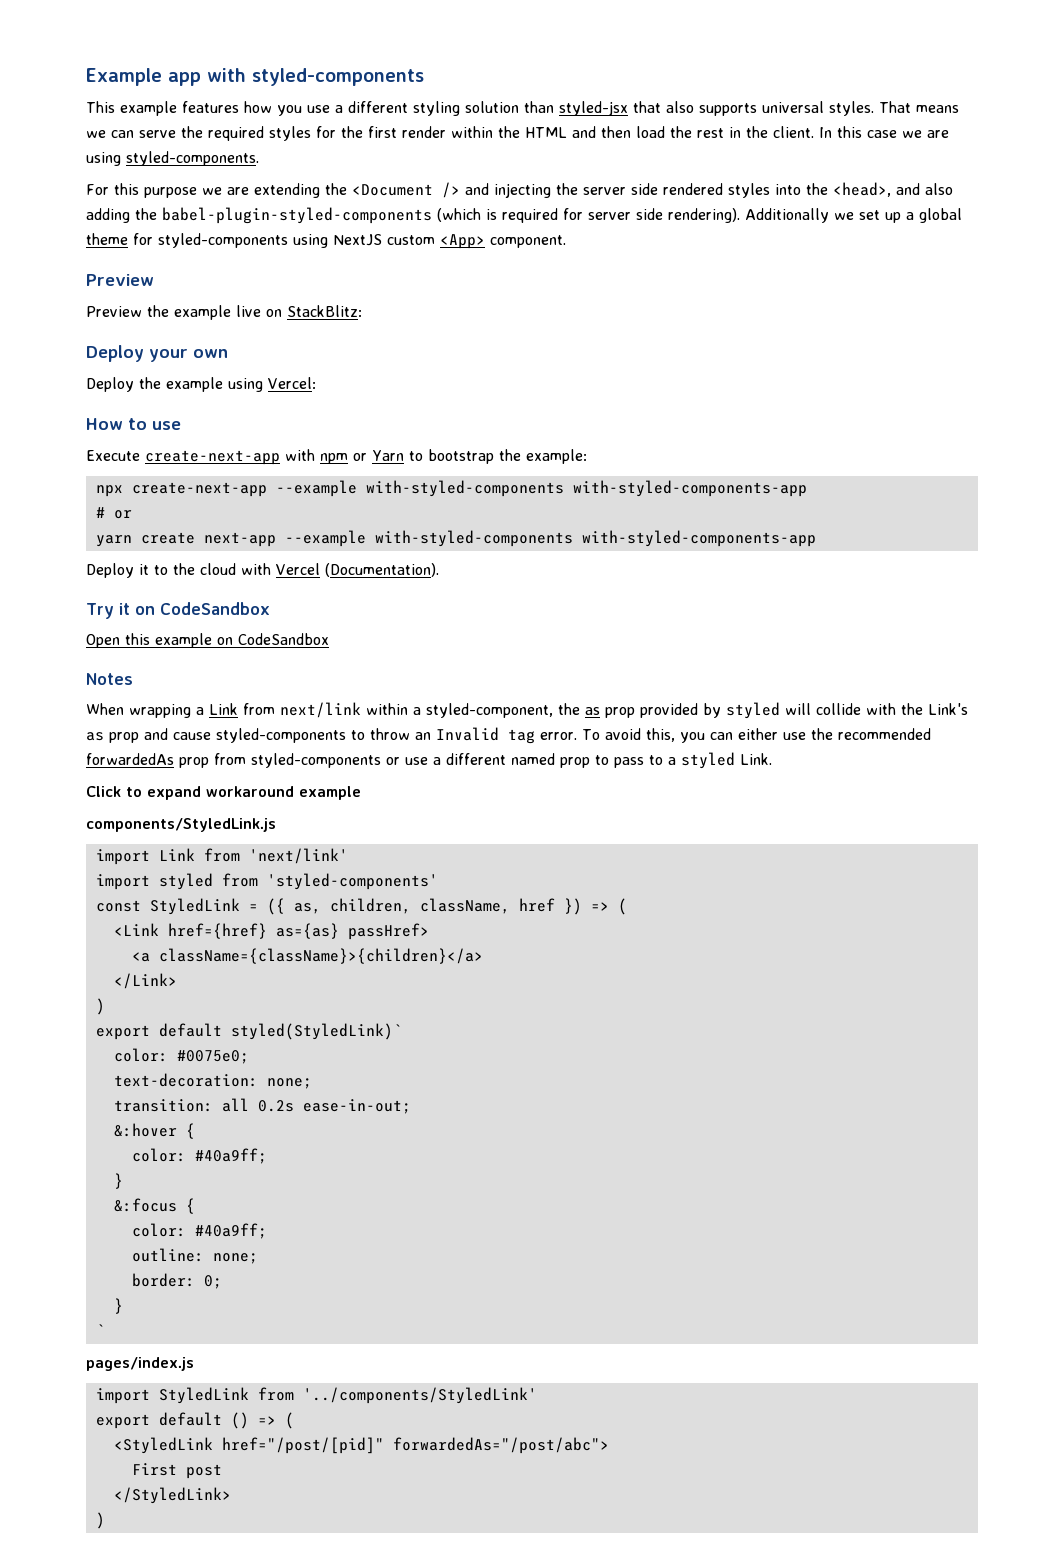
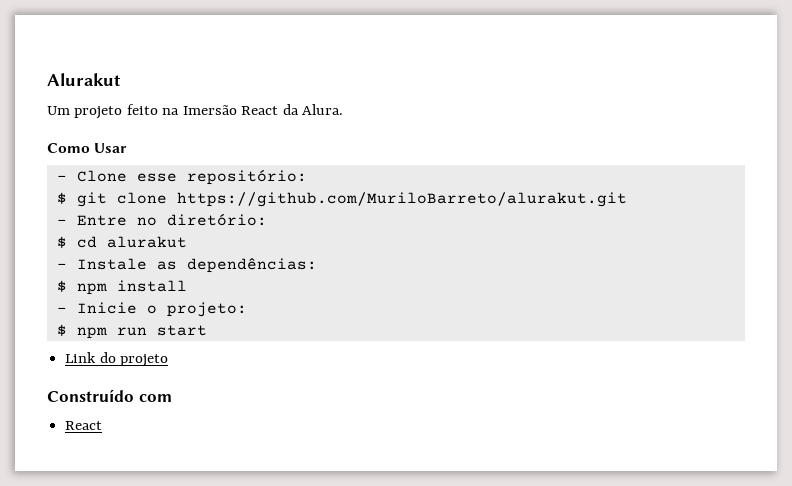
- Example app with styled-components
- This example features how you use a different styling solution than styled-jsx that also supports universal styles. That means we can serve the required styles for the first render within the HTML and then load the rest in the client. In this case we are using styled-components.
- For this purpose we are extending the <Document /> and injecting the server side rendered styles into the <head>, and also adding the babel-plugin-styled-components (which is required for server side rendering). Additionally we set up a global theme for styled-components using NextJS custom <App> component.
- Preview
- Preview the example live on StackBlitz:
- Deploy your own
- Deploy the example using Vercel:
- How to use
- Execute create-next-app with npm or Yarn to bootstrap the example:
- npx create-next-app --example with-styled-components with-styled-components-app
- # or
- yarn create next-app --example with-styled-components with-styled-components-app
- Deploy it to the cloud with Vercel (Documentation).
- Try it on CodeSandbox
- Open this example on CodeSandbox
- Notes
- When wrapping a Link from next/link within a styled-component, the as prop provided by styled will collide with the Link's as prop and cause styled-components to throw an Invalid tag error. To avoid this, you can either use the recommended forwardedAs prop from styled-components or use a different named prop to pass to a styled Link.
- Click to expand workaround example
- components/StyledLink.js
- import Link from 'next/link'
- import styled from 'styled-components'
- const StyledLink = ({ as, children, className, href }) => (
- <Link href={href} as={as} passHref>
- <a className={className}>{children}</a>
- </Link>
- )
- export default styled(StyledLink)`
- color: #0075e0;
- text-decoration: none;
- transition: all 0.2s ease-in-out;
- &:hover {
- color: #40a9ff;
- }
- &:focus {
- color: #40a9ff;
- outline: none;
- border: 0;
- }
- `
- pages/index.js
- import StyledLink from '../components/StyledLink'
- export default () => (
- <StyledLink href="/post/[pid]" forwardedAs="/post/abc">
- First post
- </StyledLink>
- )
+ Alurakut
+ Um projeto feito na Imersão React da Alura.
+ Como Usar
+ - Clone esse repositório:
+ $ git clone https://github.com/MuriloBarreto/alurakut.git
+ - Entre no diretório:
+ $ cd alurakut
+ - Instale as dependências:
+ $ npm install
+ - Inicie o projeto:
+ $ npm run start
+ Link do projeto
+ Construído com
+ React

